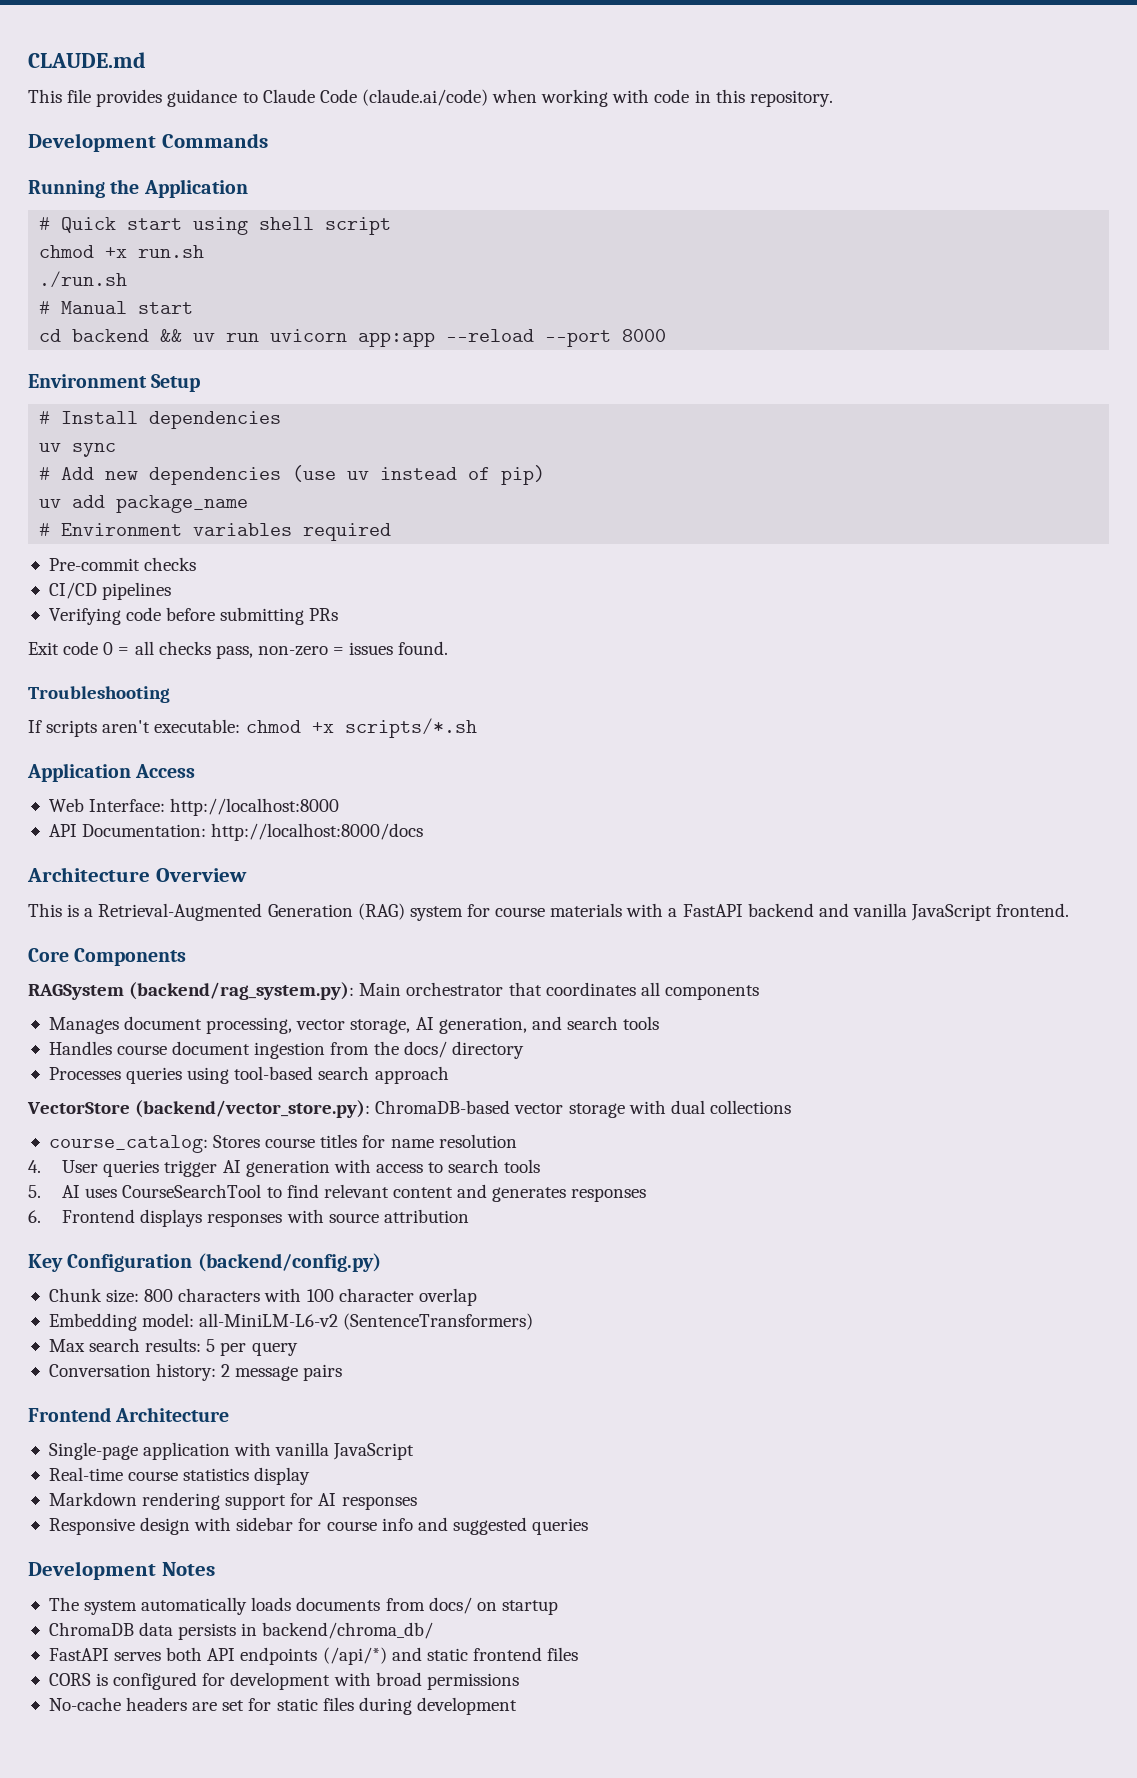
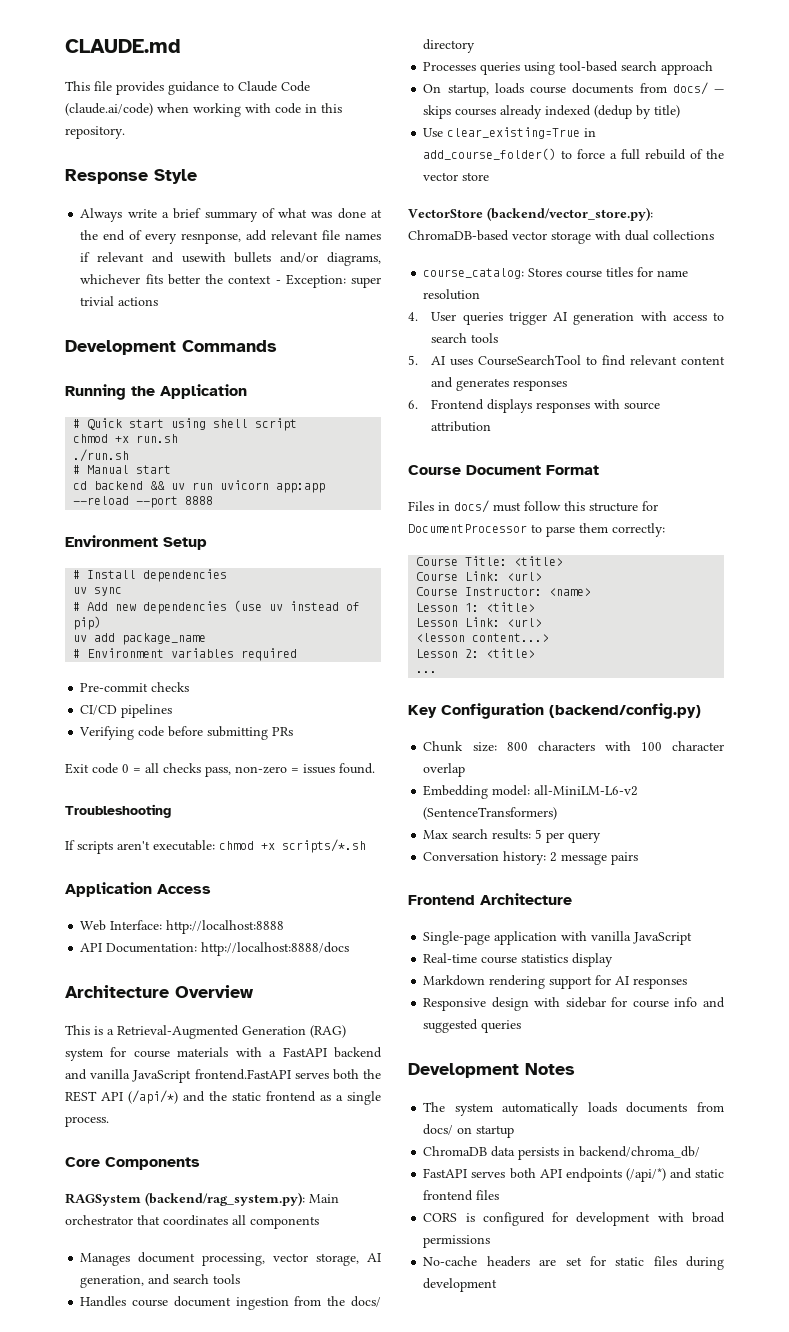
+ Response Style
+ Always write a brief summary of what was done at the end of every resnponse, add relevant file names if relevant and usewith bullets and/or diagrams, whichever fits better the context - Exception: super trivial actions
- cd backend && uv run uvicorn app:app --reload --port 8000
+ cd backend && uv run uvicorn app:app --reload --port 8888
- Web Interface: http://localhost:8000
+ Web Interface: http://localhost:8888
- API Documentation: http://localhost:8000/docs
+ API Documentation: http://localhost:8888/docs
- This is a Retrieval-Augmented Generation (RAG) system for course materials with a FastAPI backend and vanilla JavaScript frontend.
+ This is a Retrieval-Augmented Generation (RAG) system for course materials with a FastAPI backend and vanilla JavaScript frontend.FastAPI serves both the REST API (/api/*) and the static frontend as a single process.
+ On startup, loads course documents from docs/ — skips courses already indexed (dedup by title)
+ Use clear_existing=True in add_course_folder() to force a full rebuild of the vector store
+ Course Document Format
+ Files in docs/ must follow this structure for DocumentProcessor to parse them correctly:
+ Course Title: <title>
+ Course Link: <url>
+ Course Instructor: <name>
+ Lesson 1: <title>
+ Lesson Link: <url>
+ <lesson content...>
+ Lesson 2: <title>
+ ...

